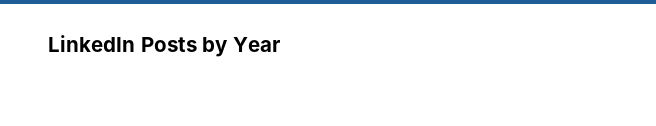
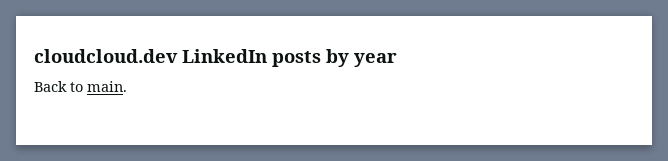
- LinkedIn Posts by Year
+ cloudcloud.dev LinkedIn posts by year
+ Back to main.

